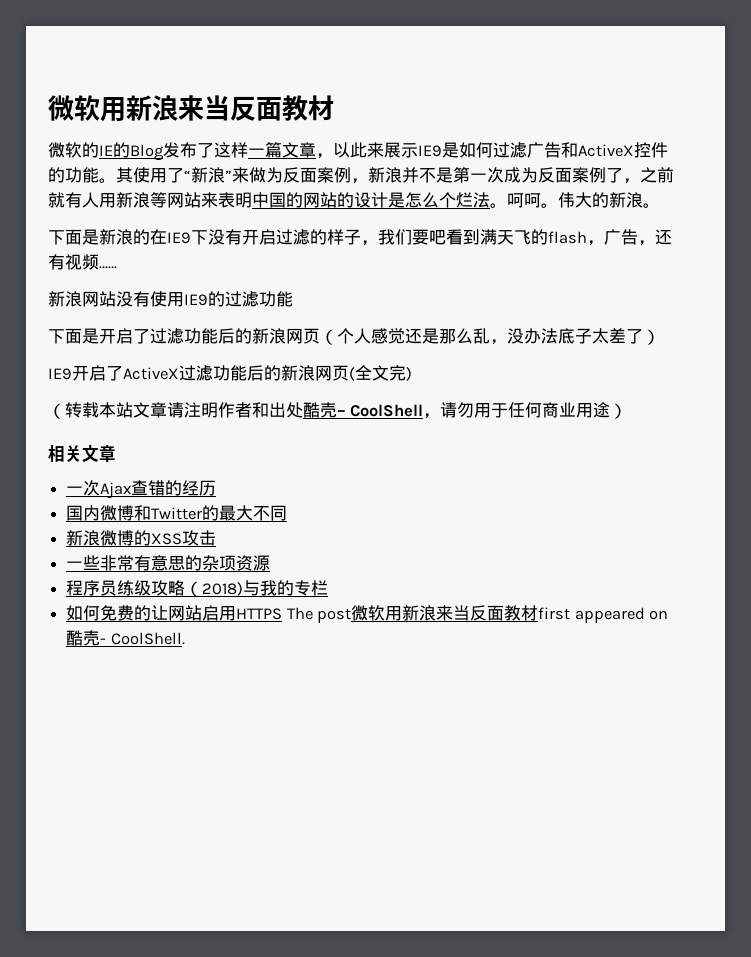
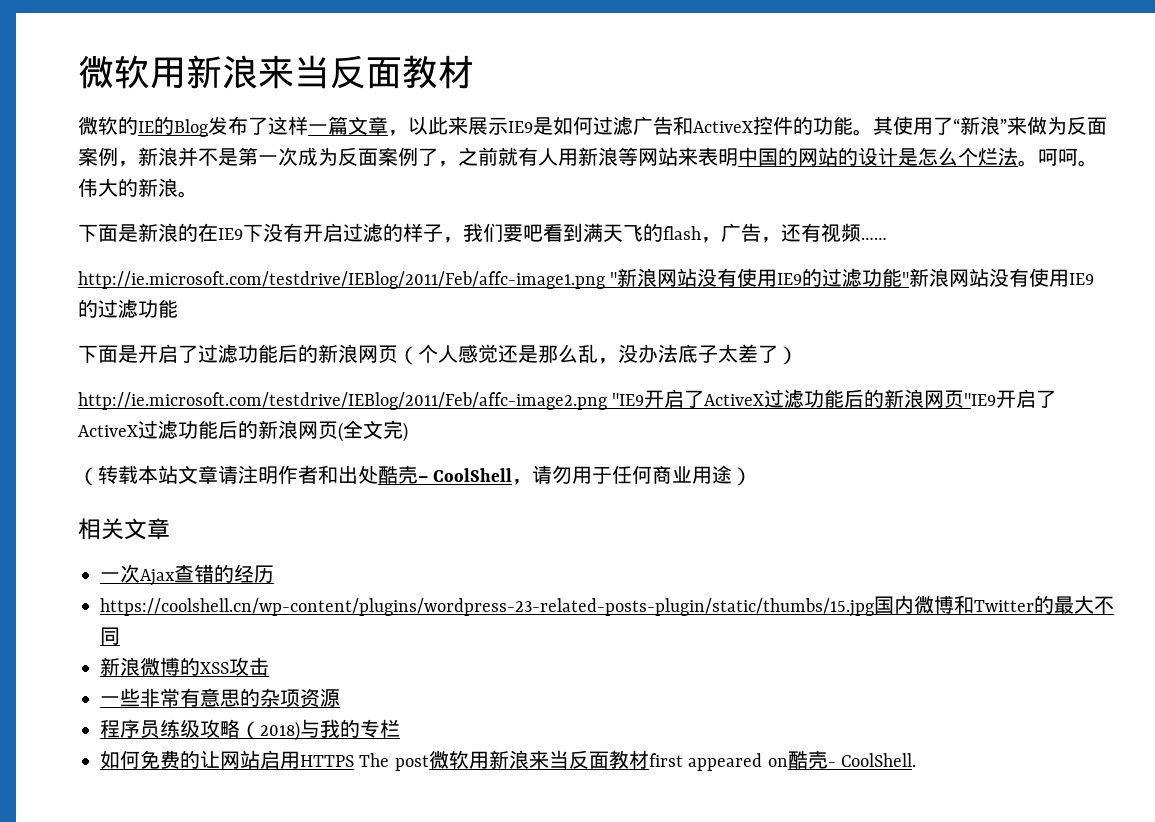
- 新浪网站没有使用IE9的过滤功能
+ http://ie.microsoft.com/testdrive/IEBlog/2011/Feb/affc-image1.png "新浪网站没有使用IE9的过滤功能"新浪网站没有使用IE9的过滤功能
- IE9开启了ActiveX过滤功能后的新浪网页(全文完)
+ http://ie.microsoft.com/testdrive/IEBlog/2011/Feb/affc-image2.png "IE9开启了ActiveX过滤功能后的新浪网页"IE9开启了ActiveX过滤功能后的新浪网页(全文完)
- 国内微博和Twitter的最大不同
+ https://coolshell.cn/wp-content/plugins/wordpress-23-related-posts-plugin/static/thumbs/15.jpg国内微博和Twitter的最大不同

